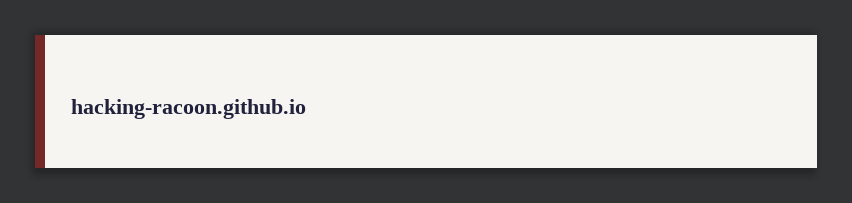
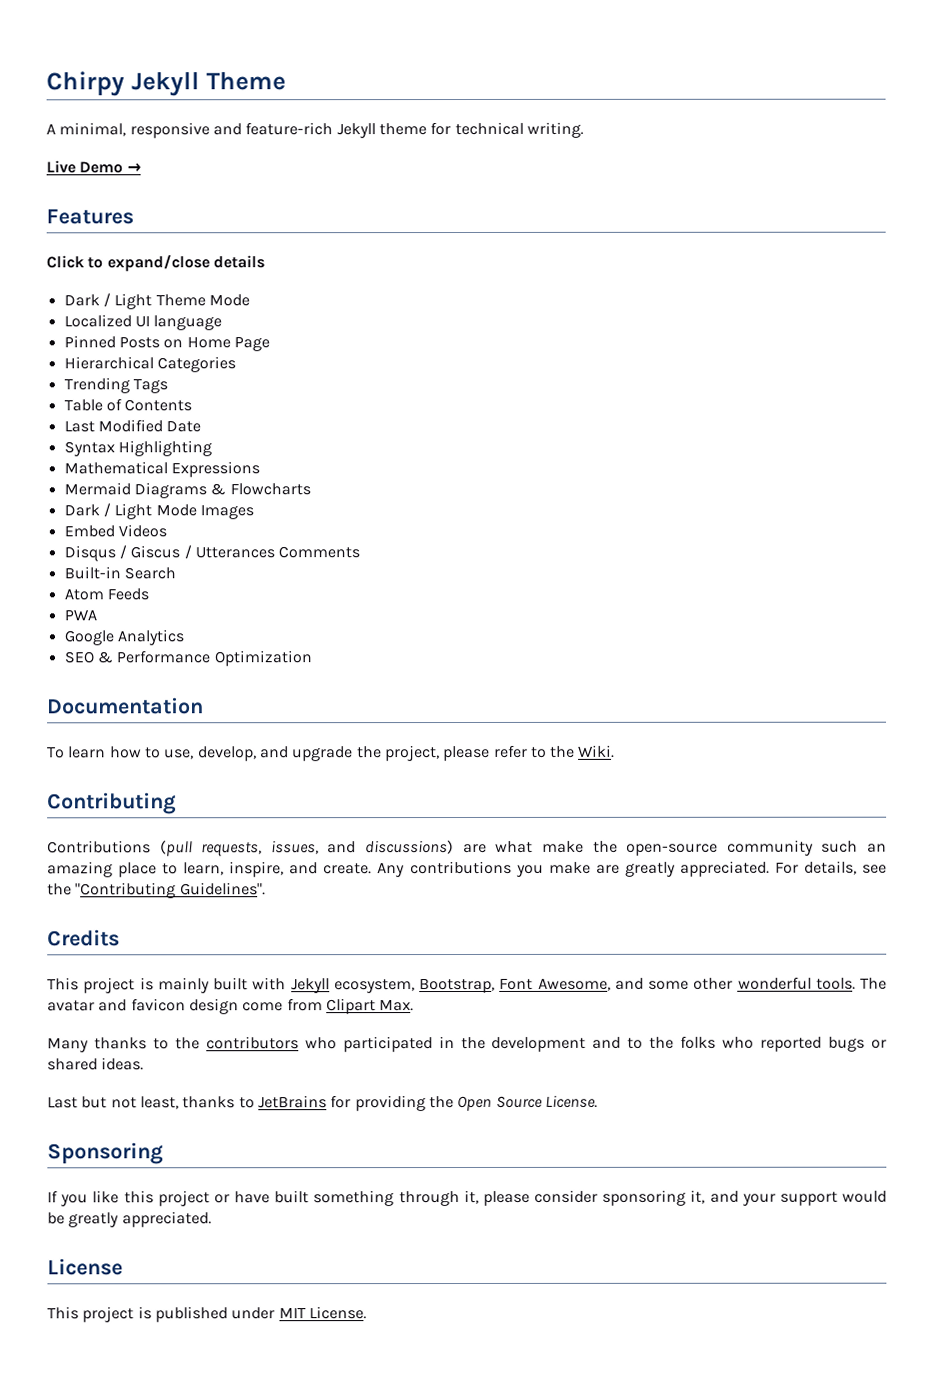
- hacking-racoon.github.io
+ Chirpy Jekyll Theme
+ A minimal, responsive and feature-rich Jekyll theme for technical writing.
+ Live Demo →
+ Features
+ Click to expand/close details
+ Dark / Light Theme Mode
+ Localized UI language
+ Pinned Posts on Home Page
+ Hierarchical Categories
+ Trending Tags
+ Table of Contents
+ Last Modified Date
+ Syntax Highlighting
+ Mathematical Expressions
+ Mermaid Diagrams & Flowcharts
+ Dark / Light Mode Images
+ Embed Videos
+ Disqus / Giscus / Utterances Comments
+ Built-in Search
+ Atom Feeds
+ PWA
+ Google Analytics
+ SEO & Performance Optimization
+ Documentation
+ To learn how to use, develop, and upgrade the project, please refer to the Wiki.
+ Contributing
+ Contributions (pull requests, issues, and discussions) are what make the open-source community such an amazing place to learn, inspire, and create. Any contributions you make are greatly appreciated. For details, see the "Contributing Guidelines".
+ Credits
+ This project is mainly built with Jekyll ecosystem, Bootstrap, Font Awesome, and some other wonderful tools. The avatar and favicon design come from Clipart Max.
+ Many thanks to the contributors who participated in the development and to the folks who reported bugs or shared ideas.
+ Last but not least, thanks to JetBrains for providing the Open Source License.
+ Sponsoring
+ If you like this project or have built something through it, please consider sponsoring it, and your support would be greatly appreciated.
+ License
+ This project is published under MIT License.

